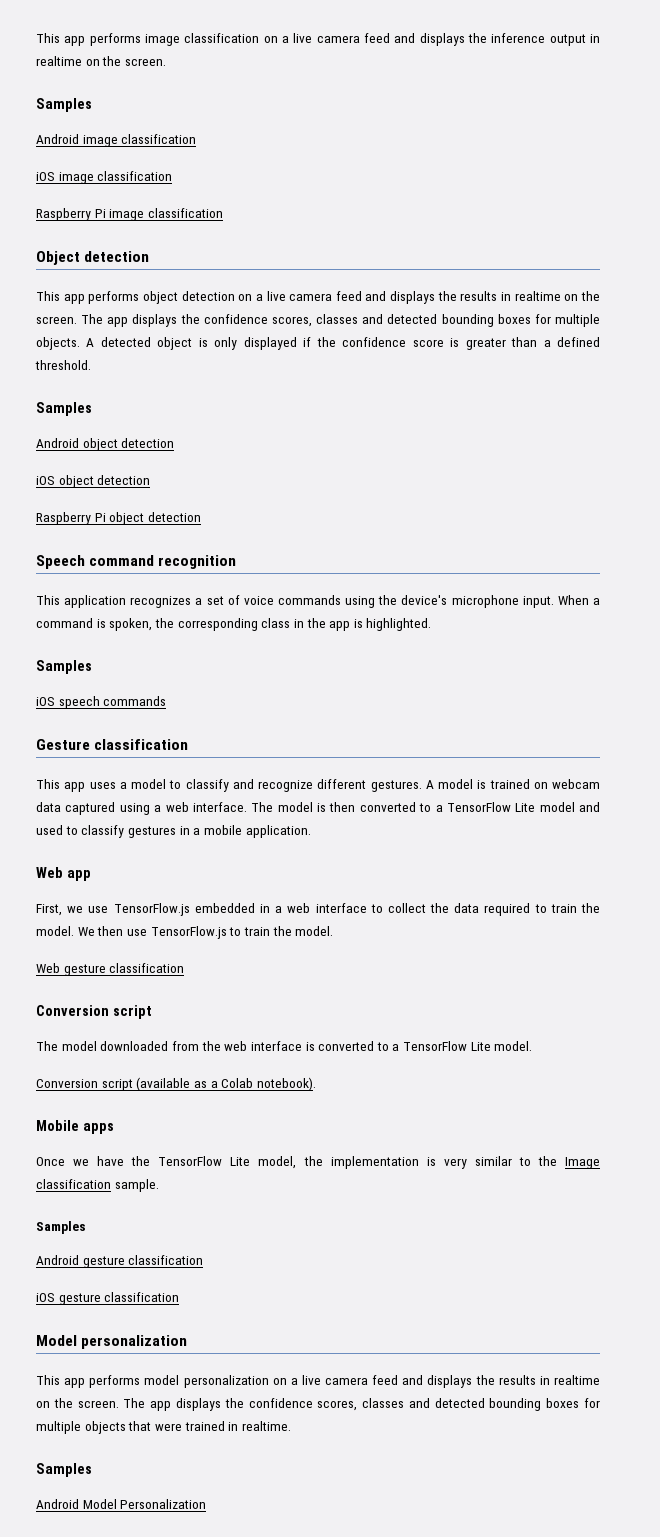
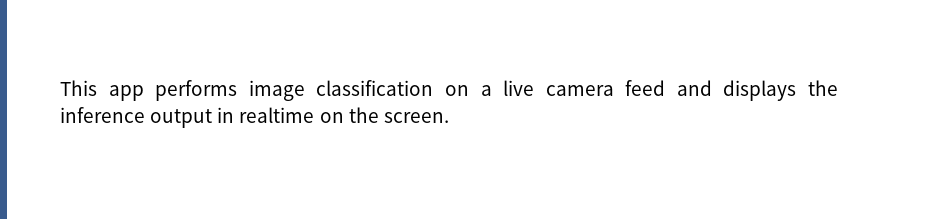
  This app performs image classification on a live camera feed and displays the inference output in realtime on the screen.
- Samples
- Android image classification
- iOS image classification
- Raspberry Pi image classification
- Object detection
- This app performs object detection on a live camera feed and displays the results in realtime on the screen. The app displays the confidence scores, classes and detected bounding boxes for multiple objects. A detected object is only displayed if the confidence score is greater than a defined threshold.
- Samples
- Android object detection
- iOS object detection
- Raspberry Pi object detection
- Speech command recognition
- This application recognizes a set of voice commands using the device's microphone input. When a command is spoken, the corresponding class in the app is highlighted.
- Samples
- iOS speech commands
- Gesture classification
- This app uses a model to classify and recognize different gestures. A model is trained on webcam data captured using a web interface. The model is then converted to a TensorFlow Lite model and used to classify gestures in a mobile application.
- Web app
- First, we use TensorFlow.js embedded in a web interface to collect the data required to train the model. We then use TensorFlow.js to train the model.
- Web gesture classification
- Conversion script
- The model downloaded from the web interface is converted to a TensorFlow Lite model.
- Conversion script (available as a Colab notebook).
- Mobile apps
- Once we have the TensorFlow Lite model, the implementation is very similar to the Image classification sample.
- Samples
- Android gesture classification
- iOS gesture classification
- Model personalization
- This app performs model personalization on a live camera feed and displays the results in realtime on the screen. The app displays the confidence scores, classes and detected bounding boxes for multiple objects that were trained in realtime.
- Samples
- Android Model Personalization

